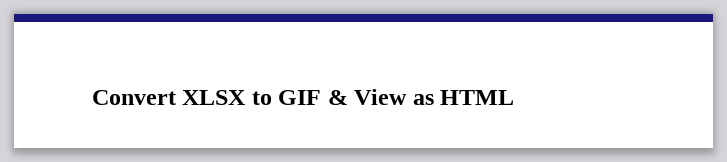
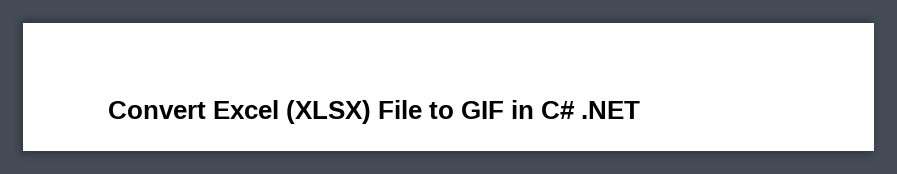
- Convert XLSX to GIF & View as HTML
+ Convert Excel (XLSX) File to GIF in C# .NET

